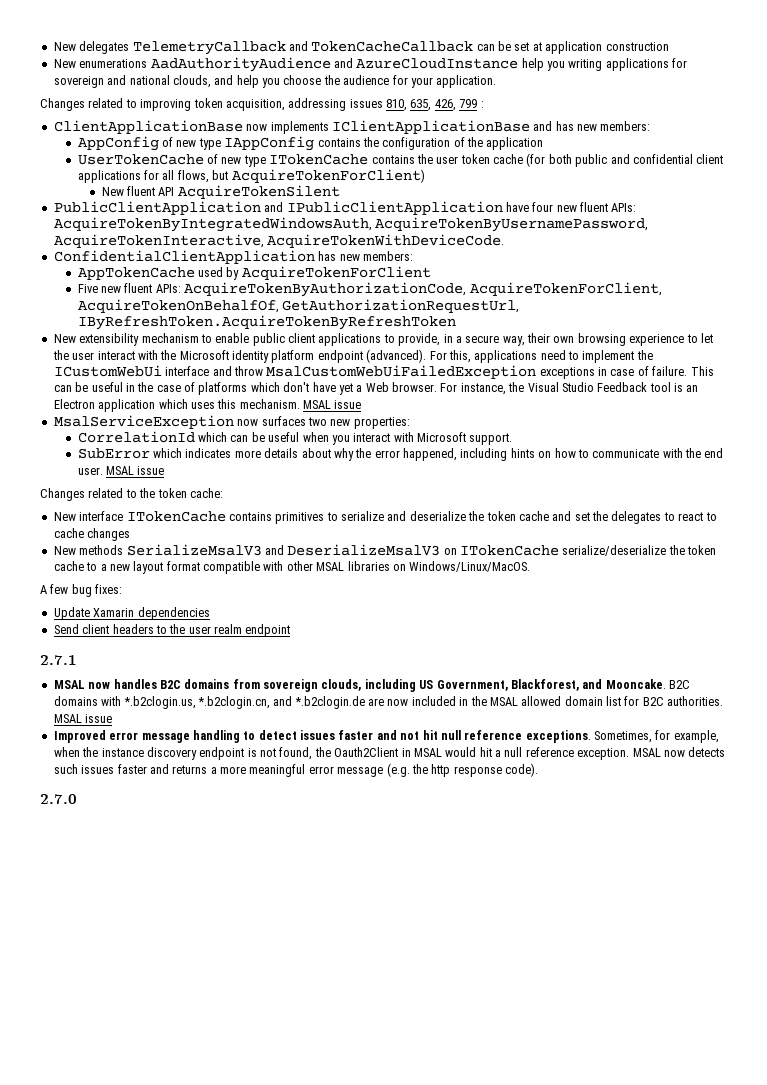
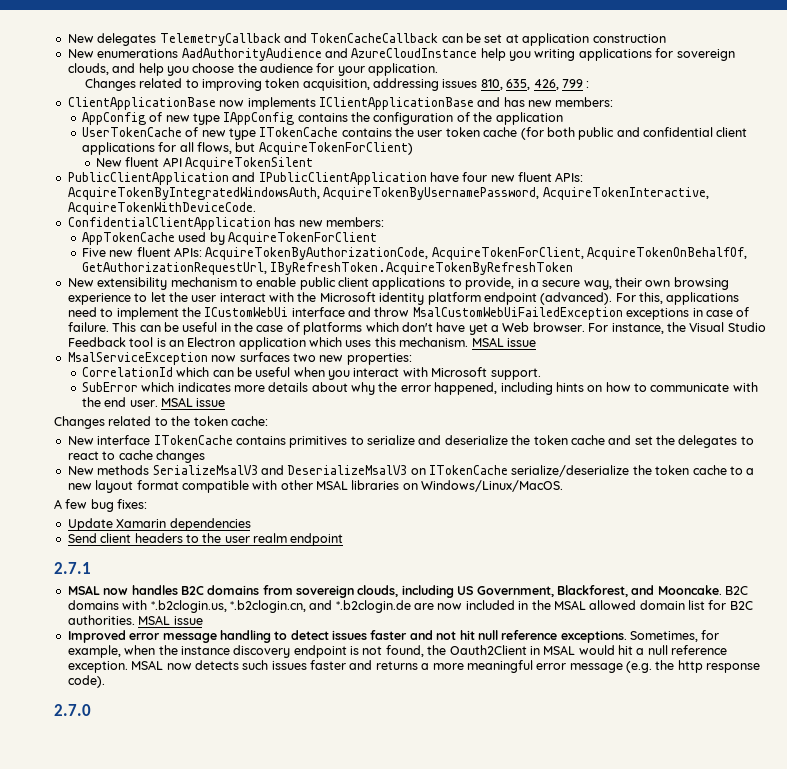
- New enumerations AadAuthorityAudience and AzureCloudInstance help you writing applications for sovereign and national clouds, and help you choose the audience for your application.
+ New enumerations AadAuthorityAudience and AzureCloudInstance help you writing applications for sovereign clouds, and help you choose the audience for your application.

